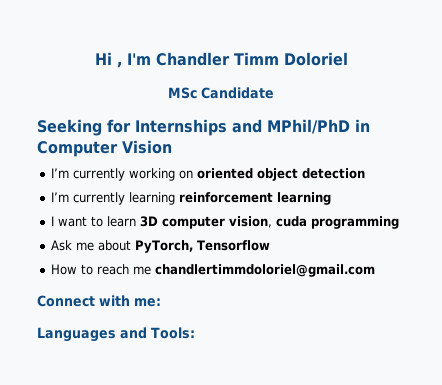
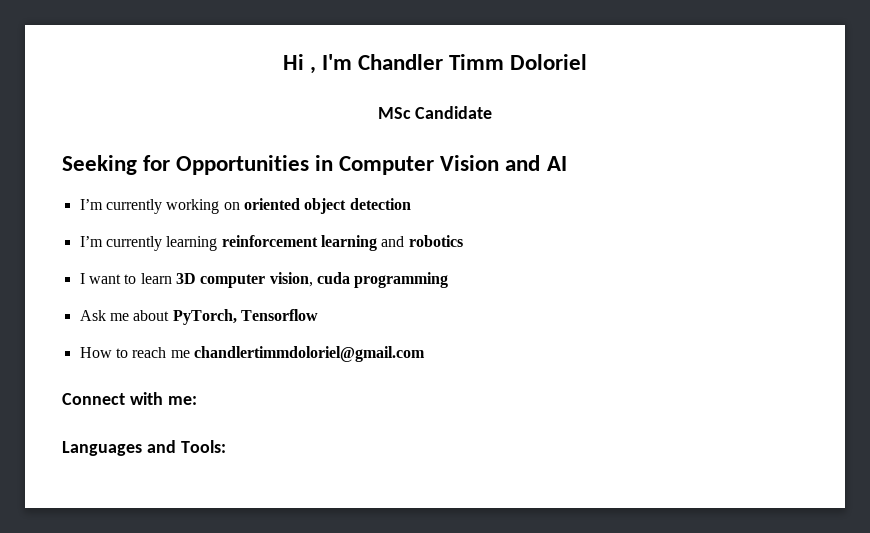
- Seeking for Internships and MPhil/PhD in Computer Vision
+ Seeking for Opportunities in Computer Vision and AI
- I’m currently learning reinforcement learning
+ I’m currently learning reinforcement learning and robotics

